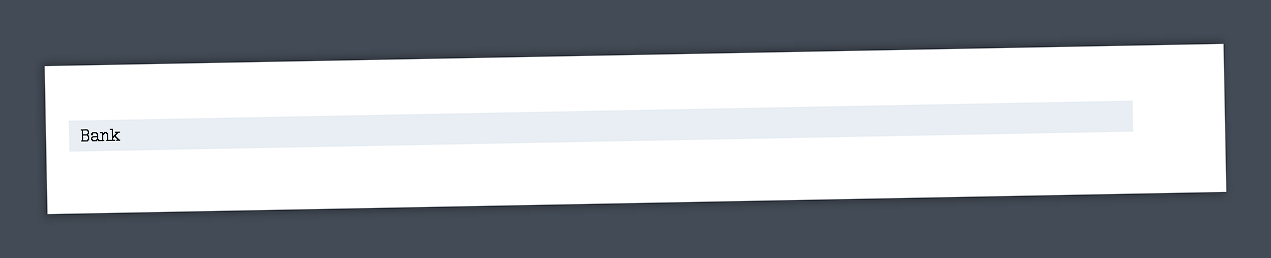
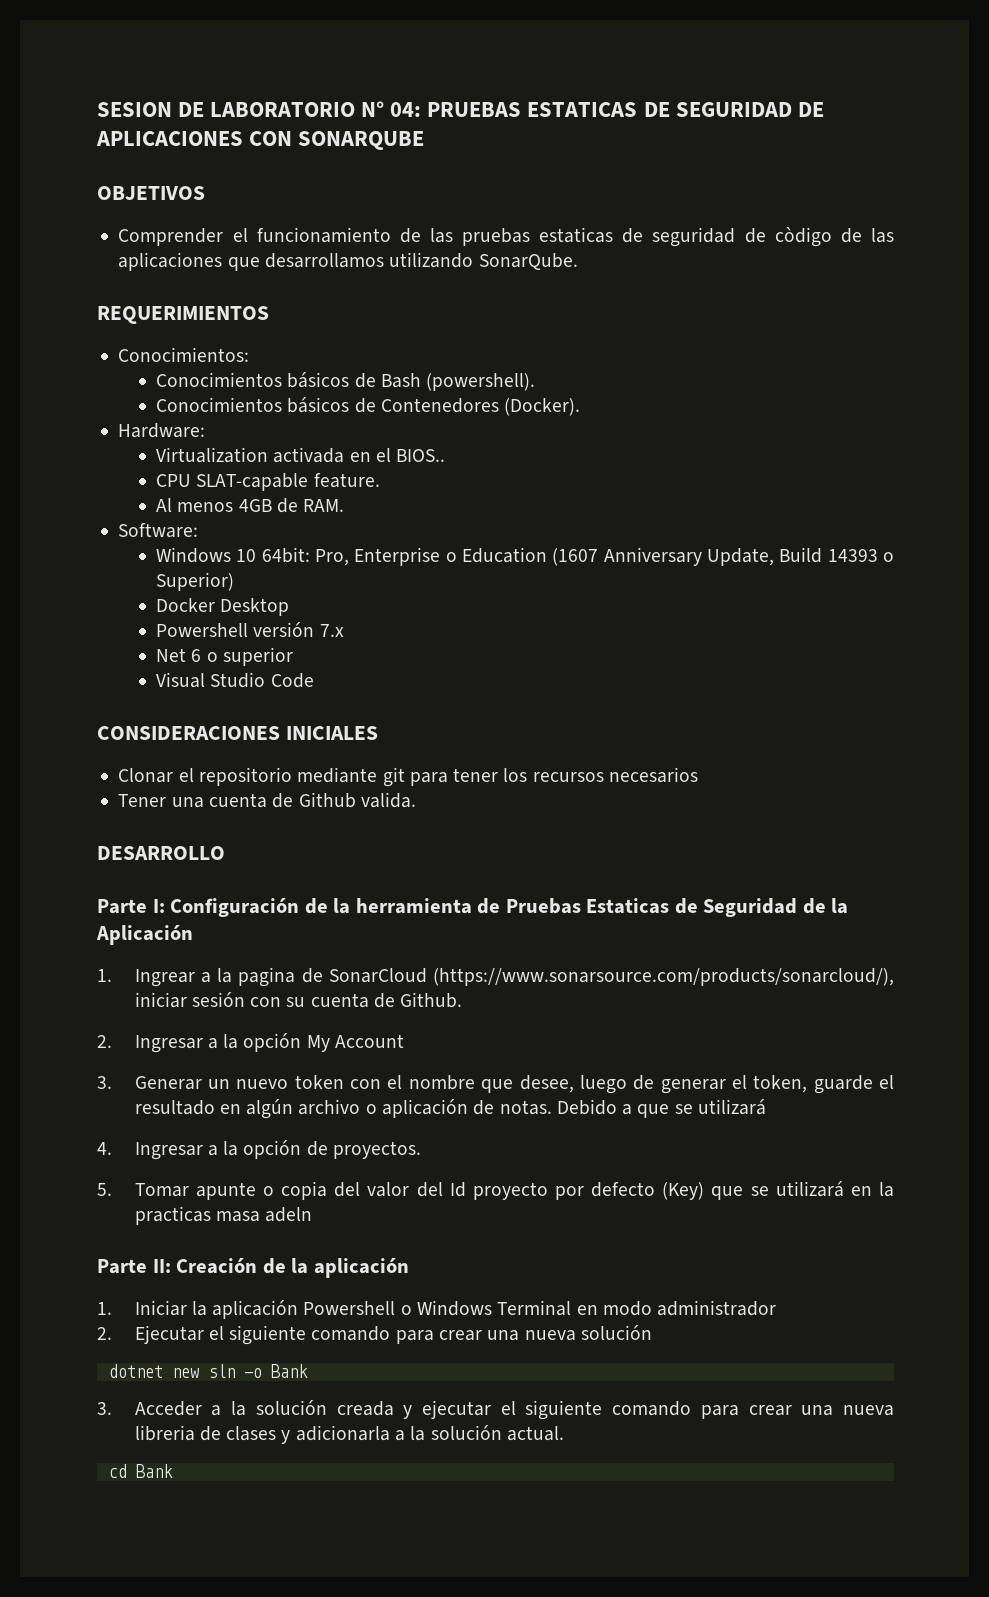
- Bank
+ SESION DE LABORATORIO N° 04: PRUEBAS ESTATICAS DE SEGURIDAD DE APLICACIONES CON SONARQUBE
+ OBJETIVOS
+ Comprender el funcionamiento de las pruebas estaticas de seguridad de còdigo de las aplicaciones que desarrollamos utilizando SonarQube.
+ REQUERIMIENTOS
+ Conocimientos:
+ Conocimientos básicos de Bash (powershell).
+ Conocimientos básicos de Contenedores (Docker).
+ Hardware:
+ Virtualization activada en el BIOS..
+ CPU SLAT-capable feature.
+ Al menos 4GB de RAM.
+ Software:
+ Windows 10 64bit: Pro, Enterprise o Education (1607 Anniversary Update, Build 14393 o Superior)
+ Docker Desktop
+ Powershell versión 7.x
+ Net 6 o superior
+ Visual Studio Code
+ CONSIDERACIONES INICIALES
+ Clonar el repositorio mediante git para tener los recursos necesarios
+ Tener una cuenta de Github valida.
+ DESARROLLO
+ Parte I: Configuración de la herramienta de Pruebas Estaticas de Seguridad de la Aplicación
+ 1. Ingrear a la pagina de SonarCloud (https://www.sonarsource.com/products/sonarcloud/), iniciar sesión con su cuenta de Github.
+ 2. Ingresar a la opción My Account
+ 3. Generar un nuevo token con el nombre que desee, luego de generar el token, guarde el resultado en algún archivo o aplicación de notas. Debido a que se utilizará
+ 4. Ingresar a la opción de proyectos.
+ 5. Tomar apunte o copia del valor del Id proyecto por defecto (Key) que se utilizará en la practicas masa adeln
+ Parte II: Creación de la aplicación
+ 1. Iniciar la aplicación Powershell o Windows Terminal en modo administrador
+ 2. Ejecutar el siguiente comando para crear una nueva solución
+ dotnet new sln -o Bank
+ 3. Acceder a la solución creada y ejecutar el siguiente comando para crear una nueva libreria de clases y adicionarla a la solución actual.
+ cd Bank

